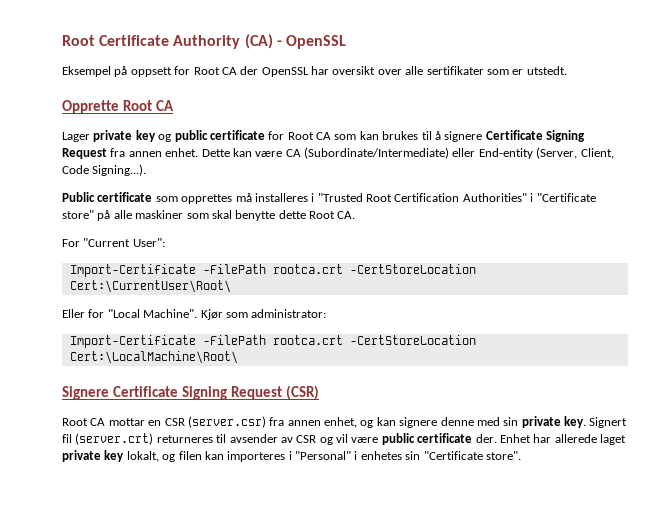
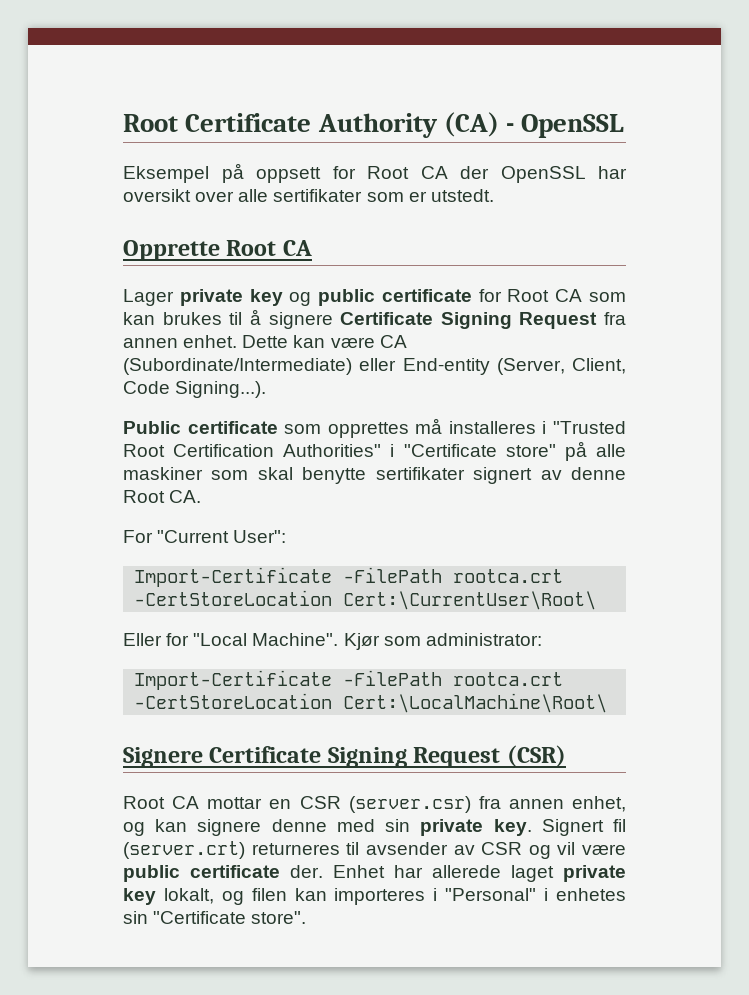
- Public certificate som opprettes må installeres i "Trusted Root Certification Authorities" i "Certificate store" på alle maskiner som skal benytte dette Root CA.
+ Public certificate som opprettes må installeres i "Trusted Root Certification Authorities" i "Certificate store" på alle maskiner som skal benytte sertifikater signert av denne Root CA.

